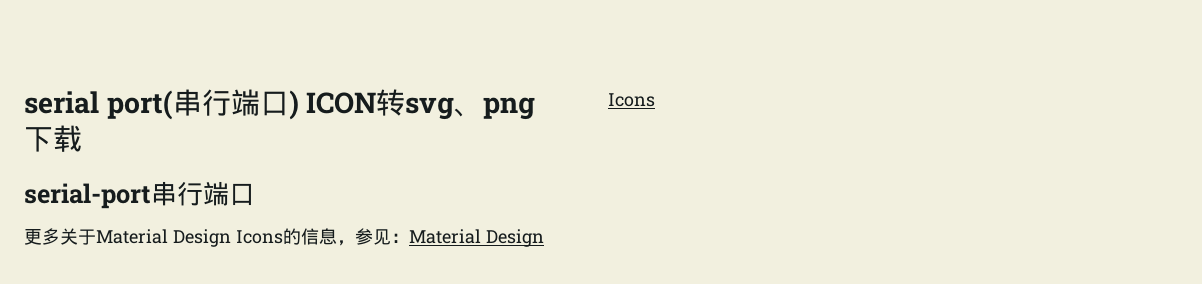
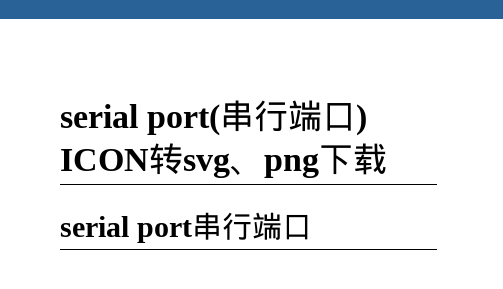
- serial-port串行端口
- 更多关于Material Design Icons的信息，参见：Material Design Icons
+ serial port串行端口

